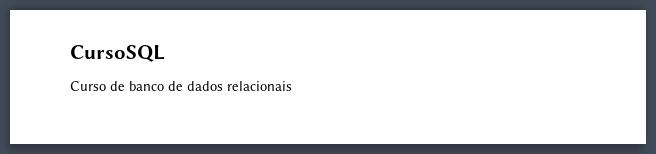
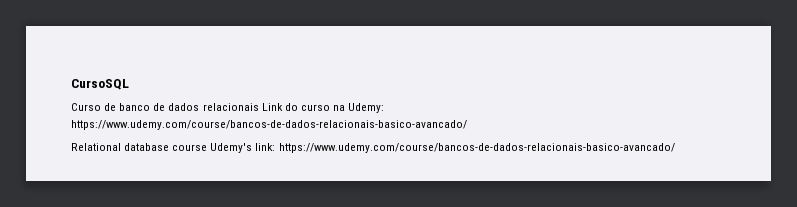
- Curso de banco de dados relacionais
+ Curso de banco de dados relacionais Link do curso na Udemy: https://www.udemy.com/course/bancos-de-dados-relacionais-basico-avancado/
+ Relational database course Udemy's link: https://www.udemy.com/course/bancos-de-dados-relacionais-basico-avancado/

